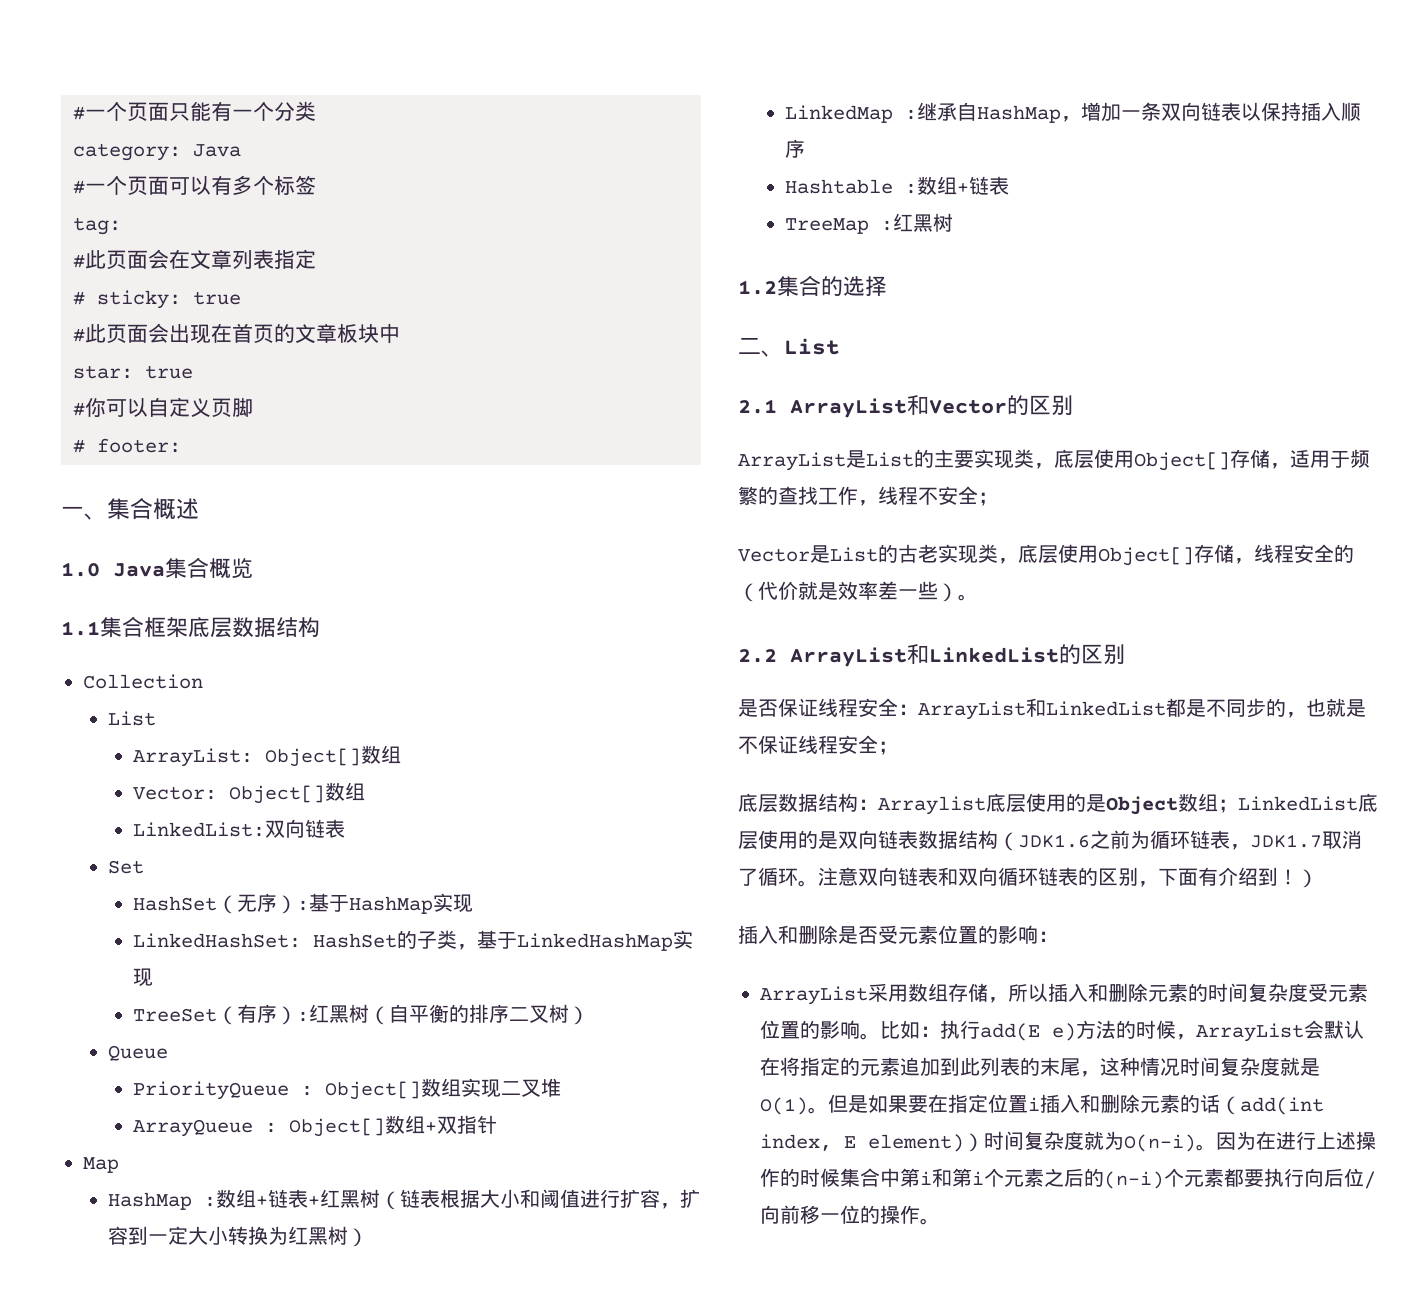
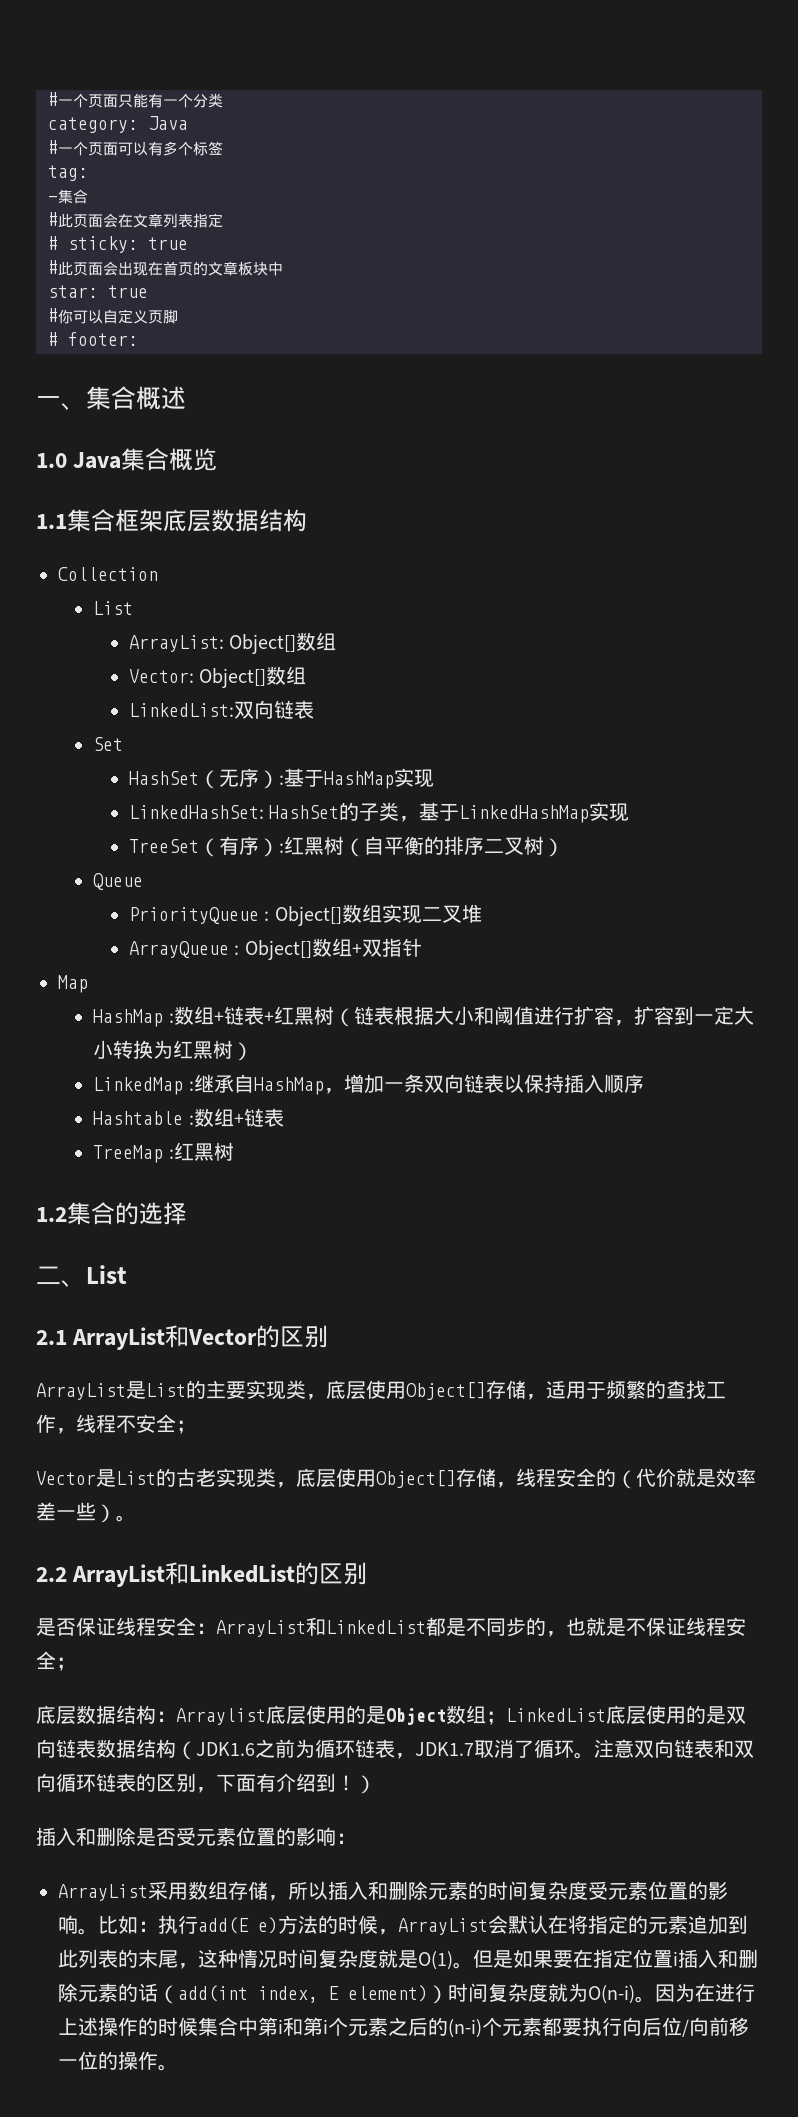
+ -集合

